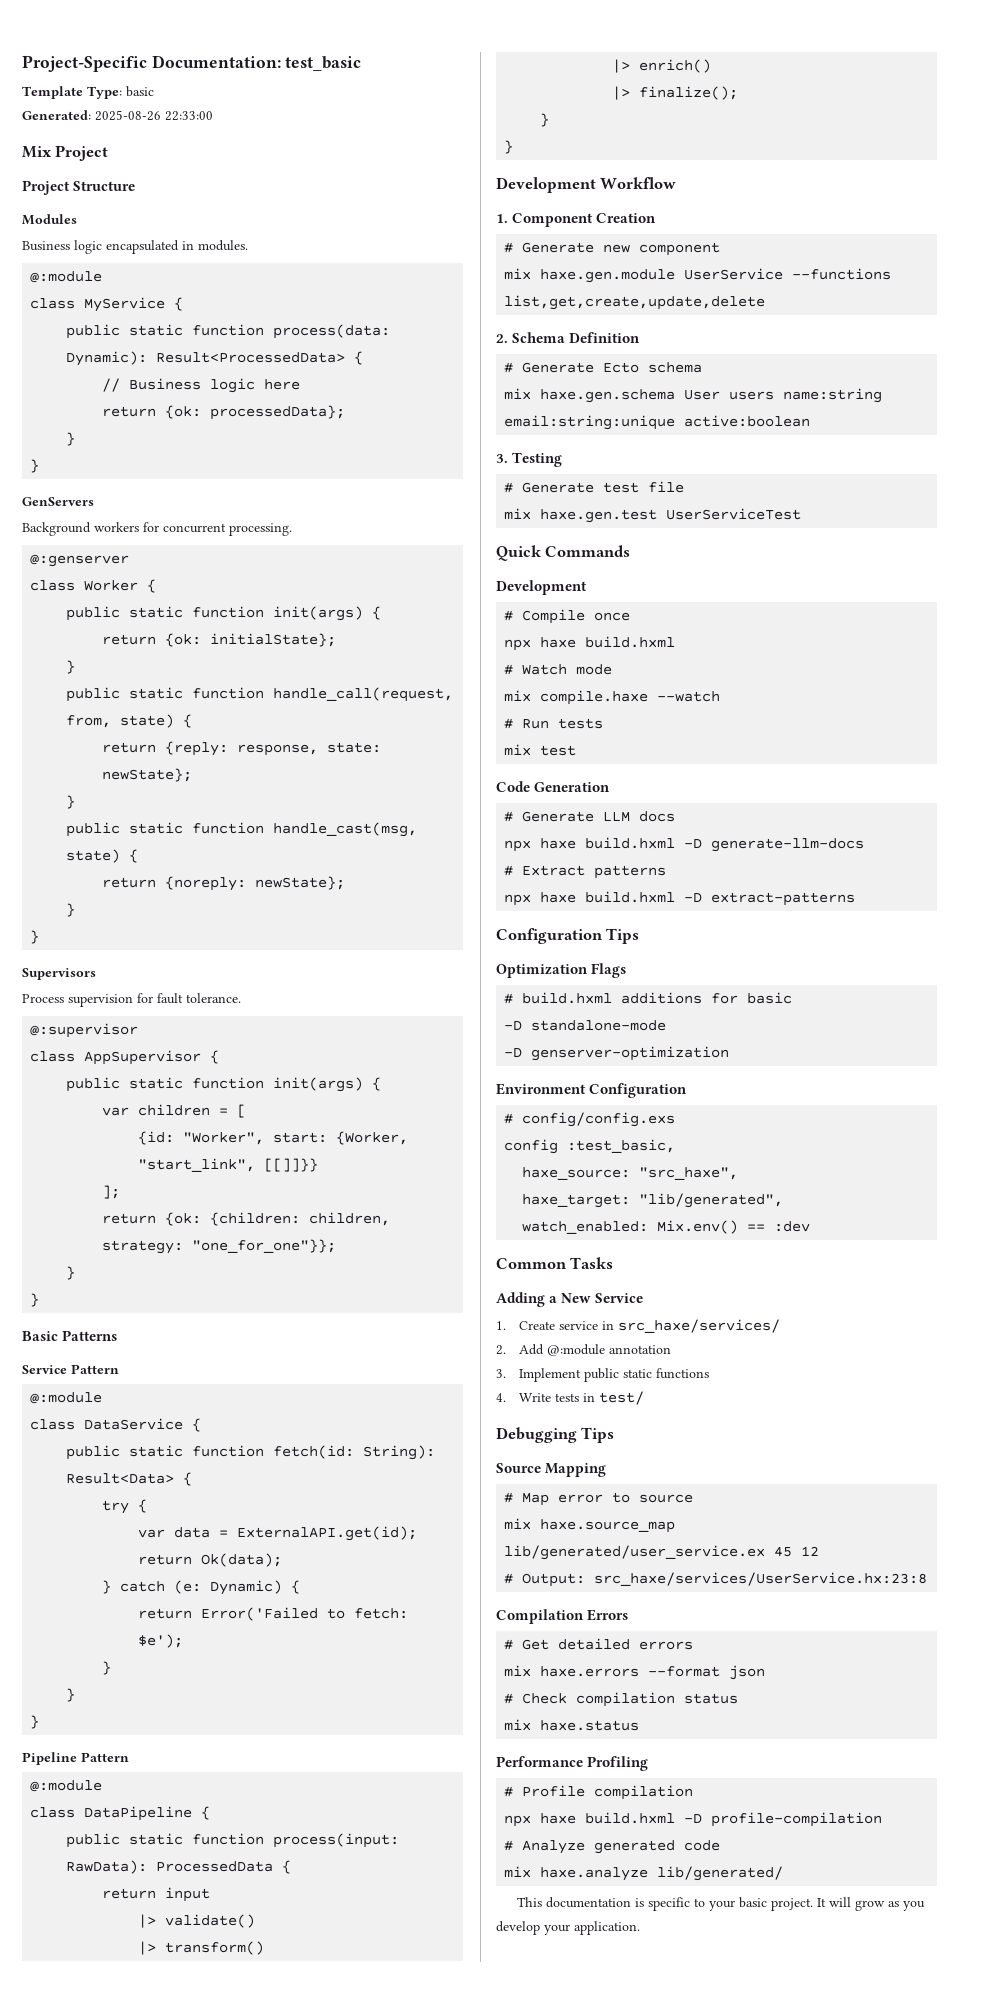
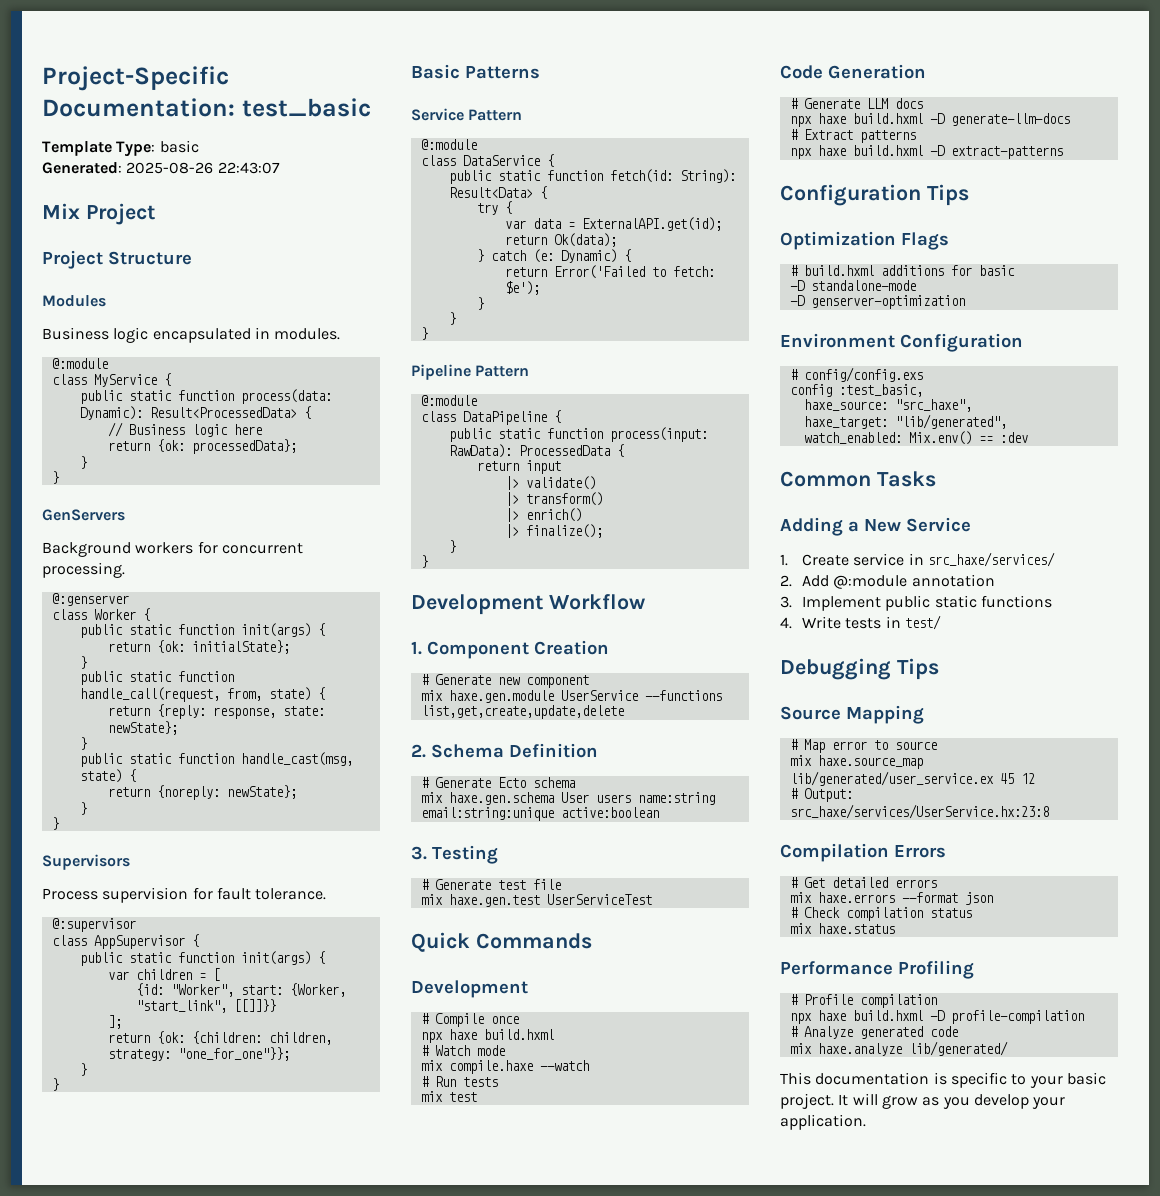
- Generated: 2025-08-26 22:33:00
+ Generated: 2025-08-26 22:43:07

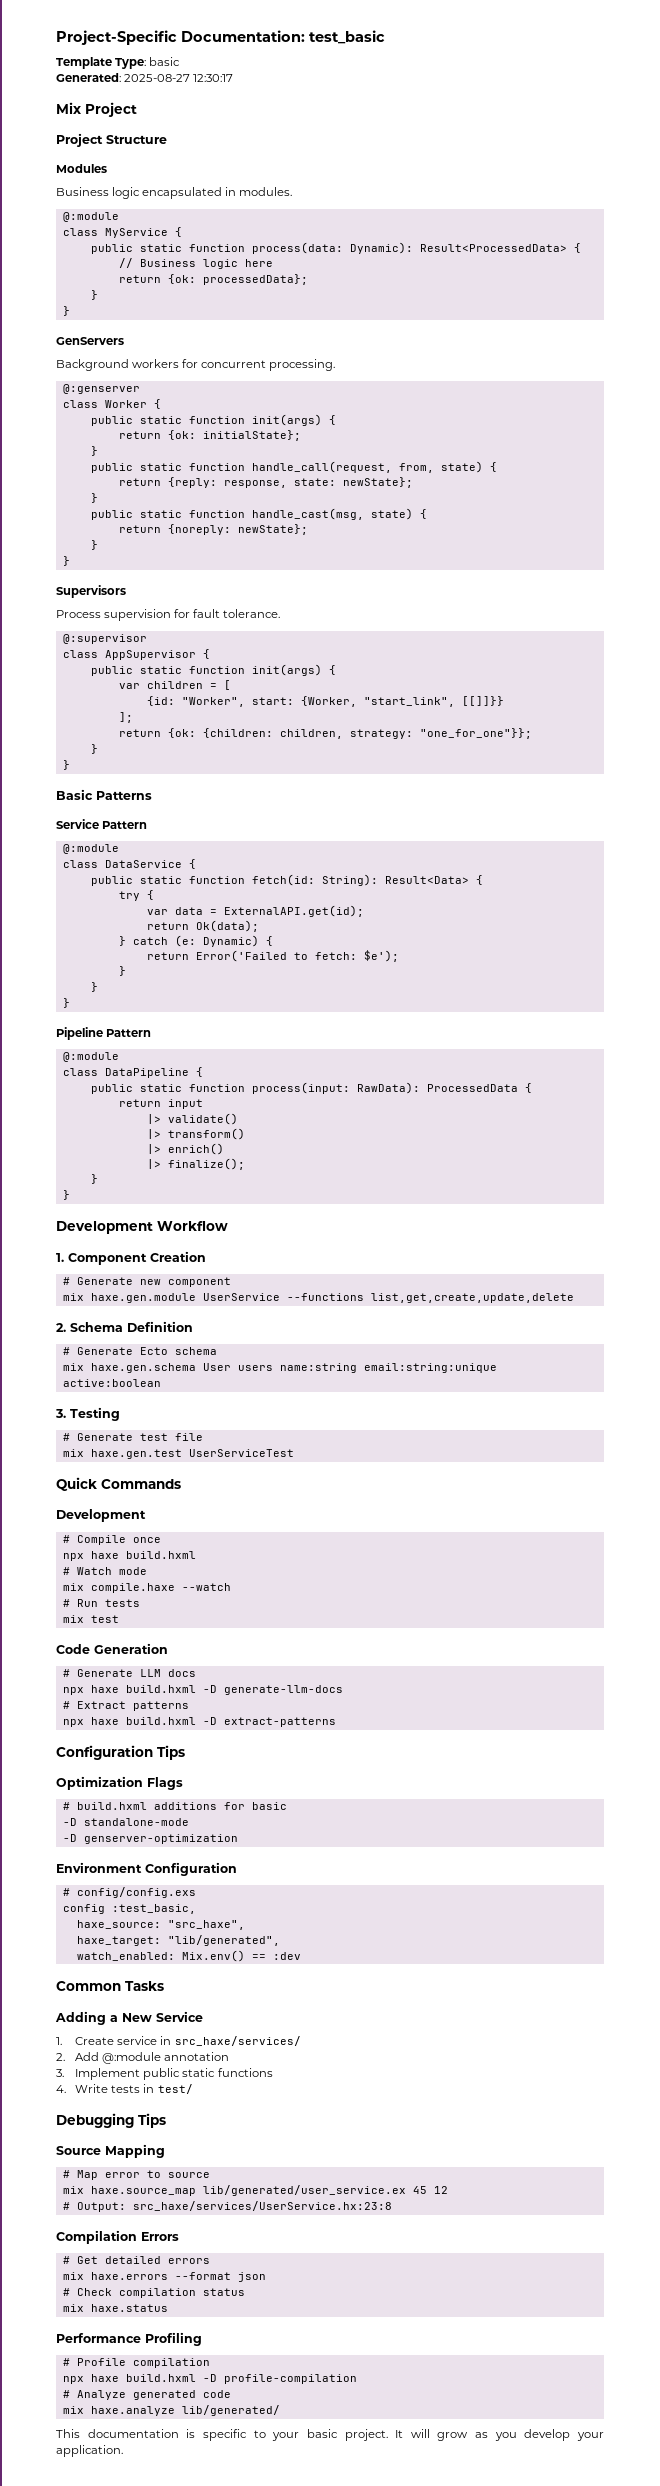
- Generated: 2025-08-26 22:43:07
+ Generated: 2025-08-27 12:30:17

